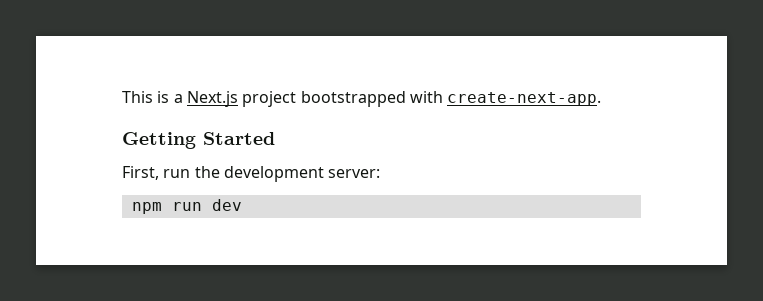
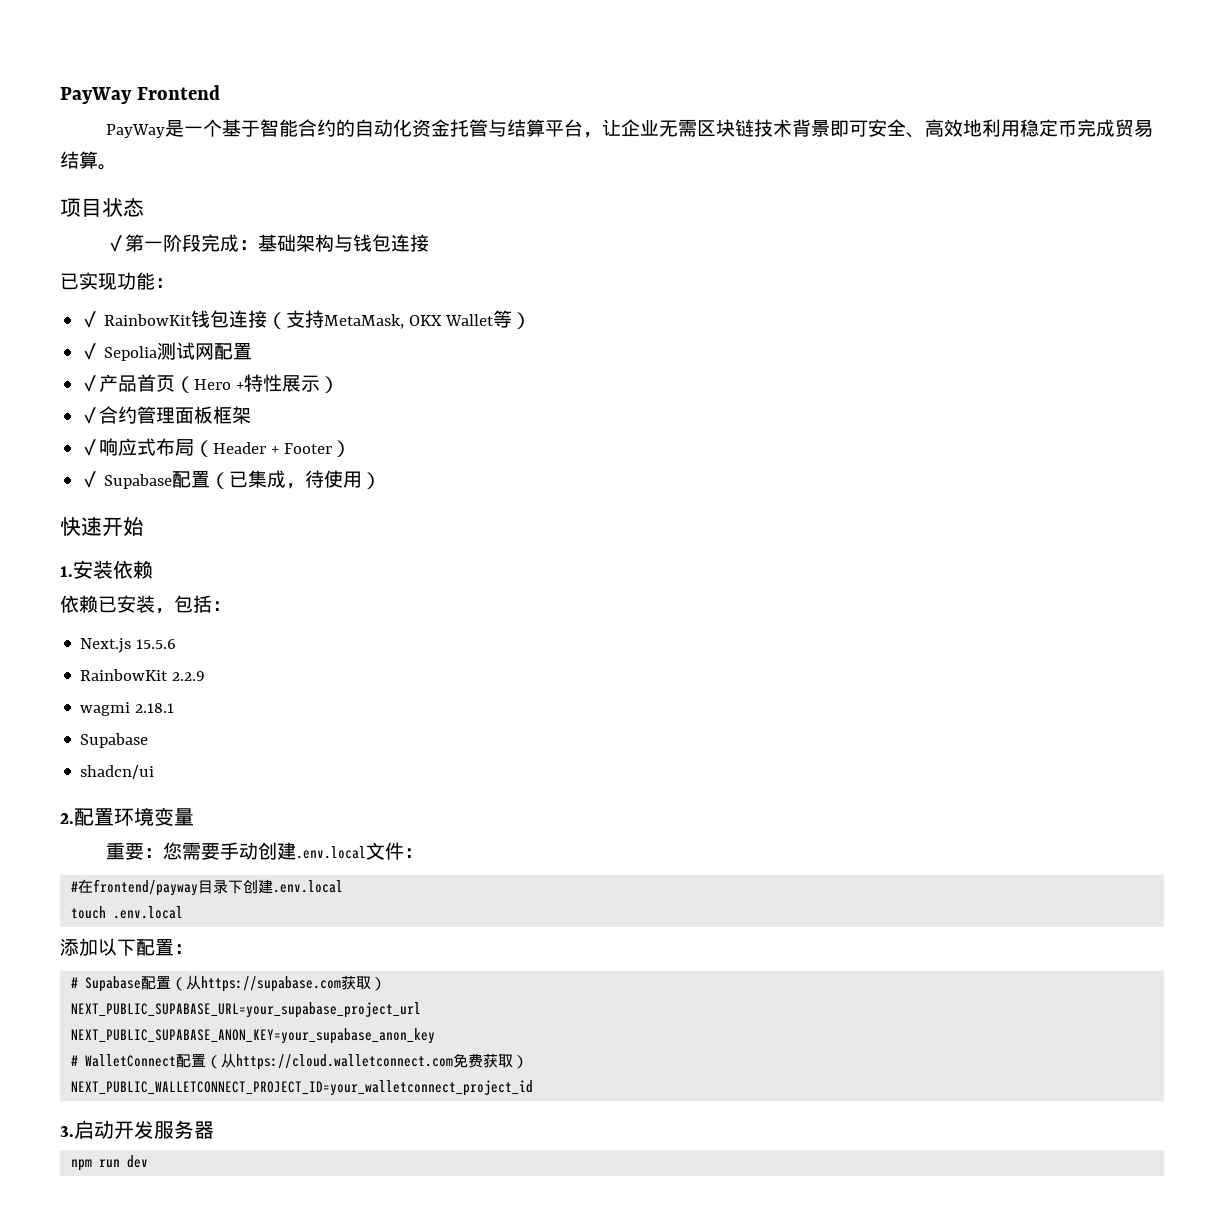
- This is a Next.js project bootstrapped with create-next-app.
- Getting Started
- First, run the development server:
+ PayWay Frontend
+ PayWay是一个基于智能合约的自动化资金托管与结算平台，让企业无需区块链技术背景即可安全、高效地利用稳定币完成贸易结算。
+ 项目状态
+ ✓第一阶段完成：基础架构与钱包连接
+ 已实现功能：
+ ✓ RainbowKit钱包连接（支持MetaMask, OKX Wallet等）
+ ✓ Sepolia测试网配置
+ ✓产品首页（Hero +特性展示）
+ ✓合约管理面板框架
+ ✓响应式布局（Header + Footer）
+ ✓ Supabase配置（已集成，待使用）
+ 快速开始
+ 1.安装依赖
+ 依赖已安装，包括：
+ Next.js 15.5.6
+ RainbowKit 2.2.9
+ wagmi 2.18.1
+ Supabase
+ shadcn/ui
+ 2.配置环境变量
+ 重要：您需要手动创建.env.local文件：
+ #在frontend/payway目录下创建.env.local
+ touch .env.local
+ 添加以下配置：
+ # Supabase配置（从https://supabase.com获取）
+ NEXT_PUBLIC_SUPABASE_URL=your_supabase_project_url
+ NEXT_PUBLIC_SUPABASE_ANON_KEY=your_supabase_anon_key
+ # WalletConnect配置（从https://cloud.walletconnect.com免费获取）
+ NEXT_PUBLIC_WALLETCONNECT_PROJECT_ID=your_walletconnect_project_id
+ 3.启动开发服务器

